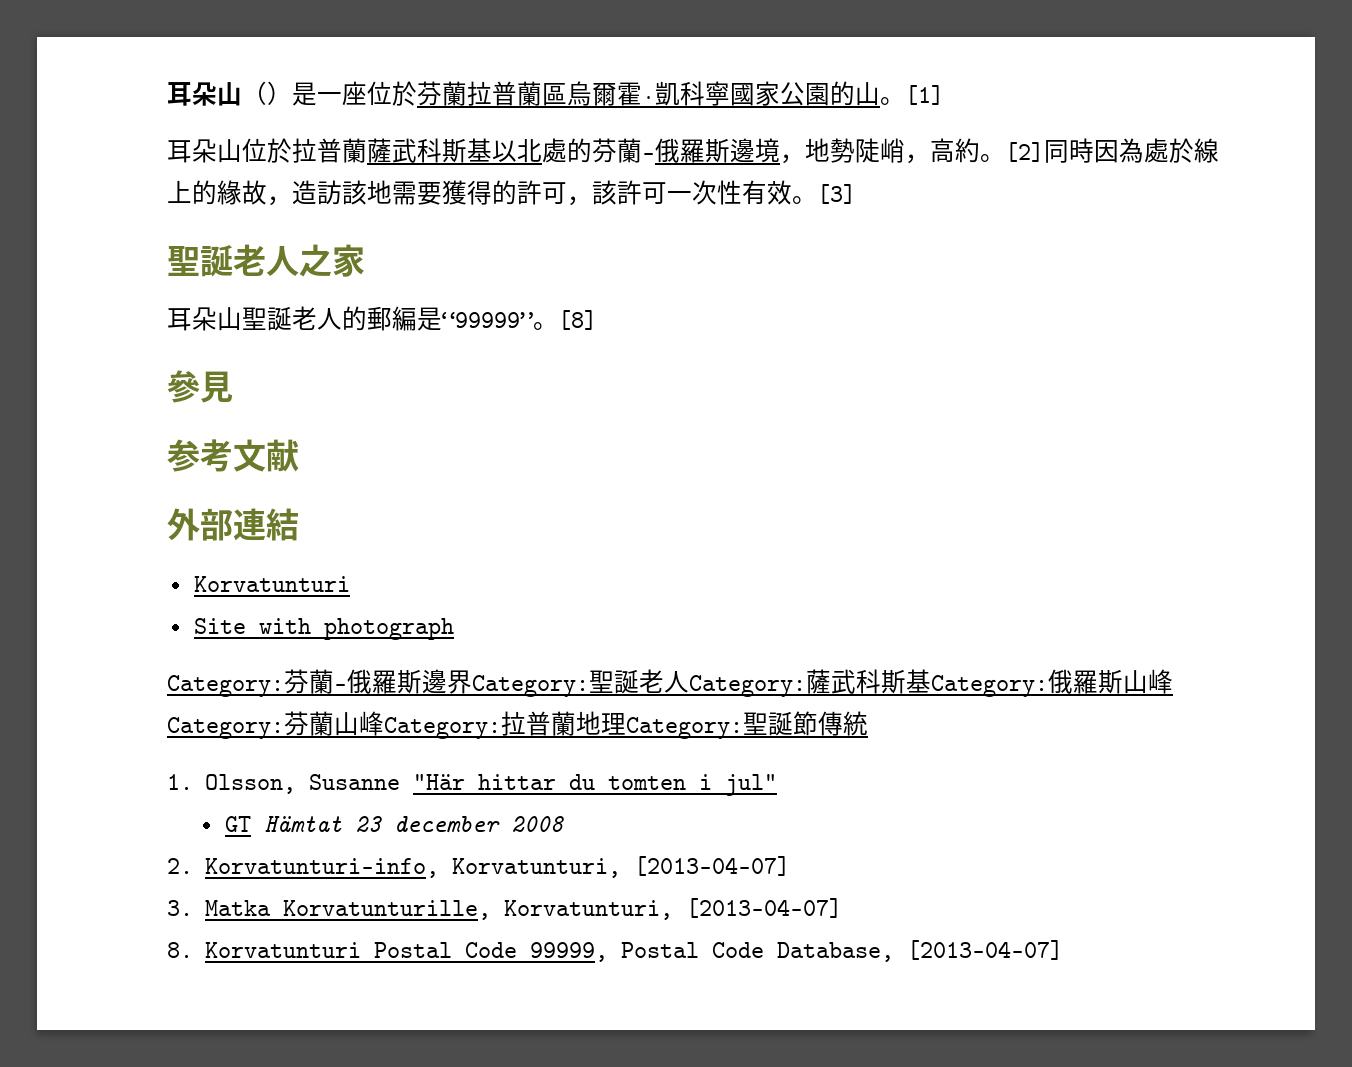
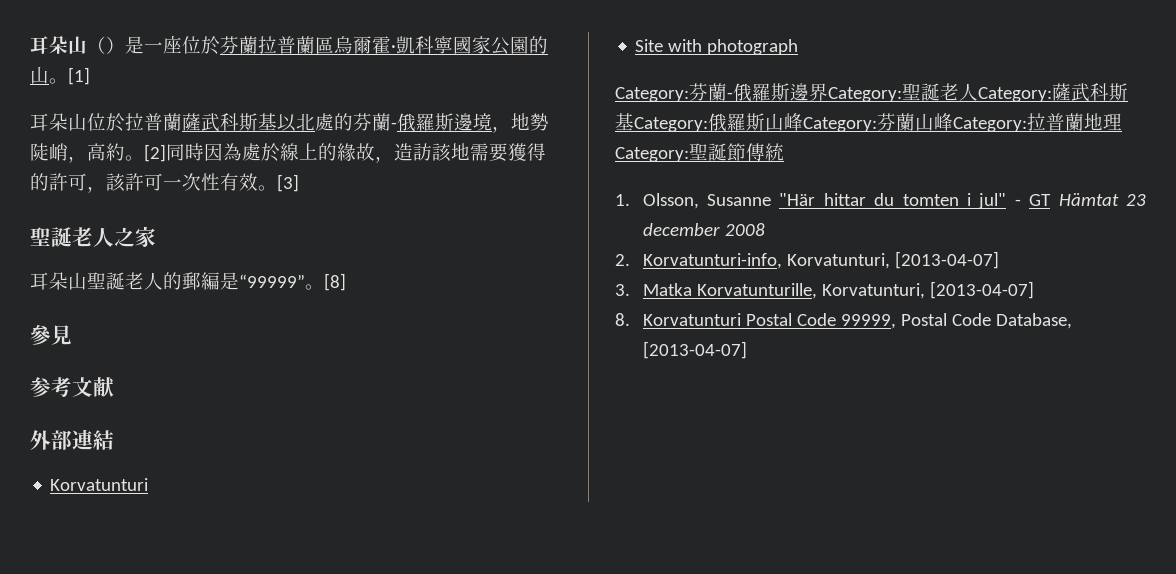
- 1. Olsson, Susanne "Här hittar du tomten i jul"
- GT Hämtat 23 december 2008
+ 1. Olsson, Susanne "Här hittar du tomten i jul" - GT Hämtat 23 december 2008

